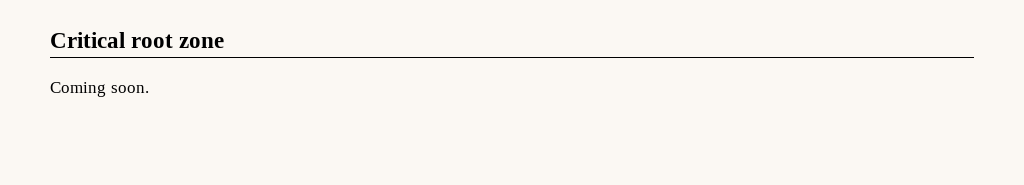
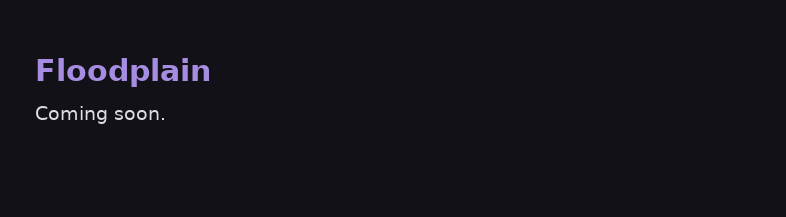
- Critical root zone
+ Floodplain

